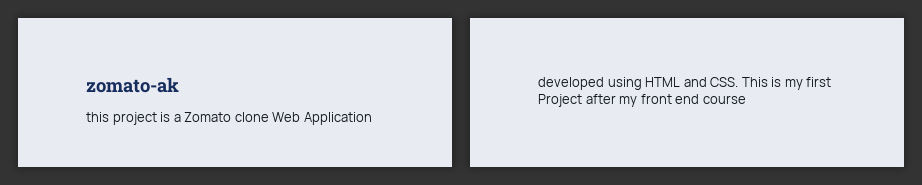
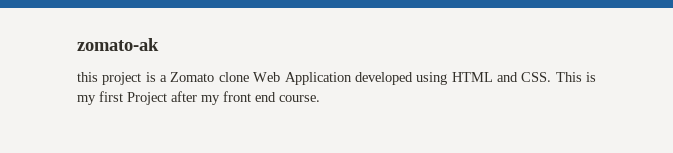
- this project is a Zomato clone Web Application developed using HTML and CSS. This is my first Project after my front end course
+ this project is a Zomato clone Web Application developed using HTML and CSS. This is my first Project after my front end course.

